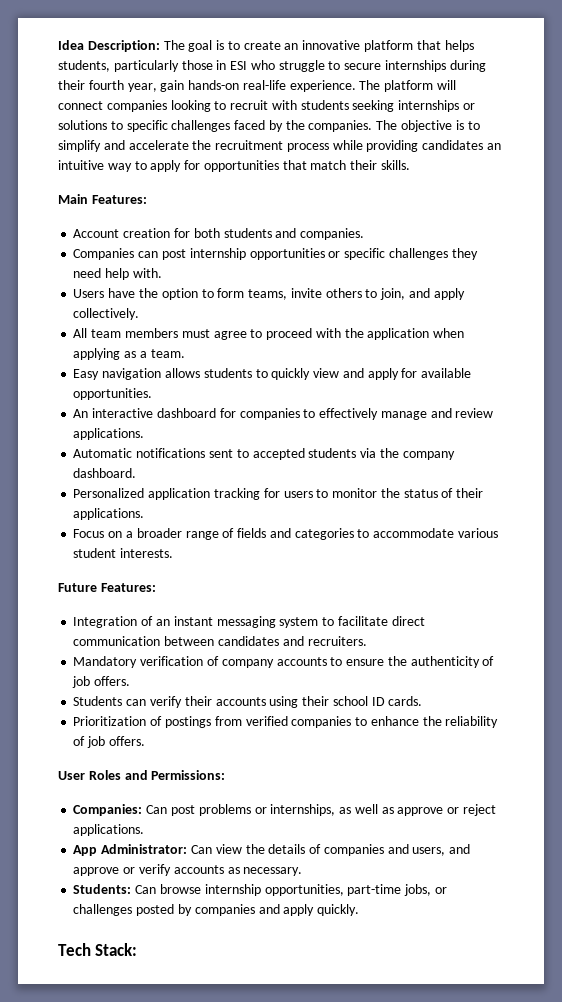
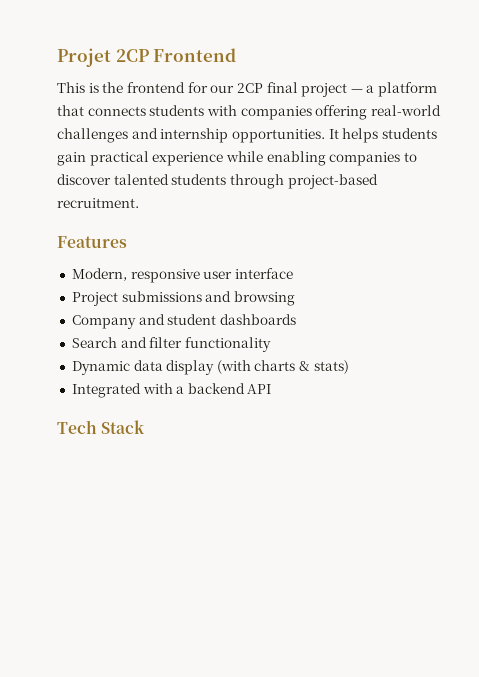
- Idea Description: The goal is to create an innovative platform that helps students, particularly those in ESI who struggle to secure internships during their fourth year, gain hands-on real-life experience. The platform will connect companies looking to recruit with students seeking internships or solutions to specific challenges faced by the companies. The objective is to simplify and accelerate the recruitment process while providing candidates an intuitive way to apply for opportunities that match their skills.
- Main Features:
- Account creation for both students and companies.
- Companies can post internship opportunities or specific challenges they need help with.
- Users have the option to form teams, invite others to join, and apply collectively.
- All team members must agree to proceed with the application when applying as a team.
- Easy navigation allows students to quickly view and apply for available opportunities.
- An interactive dashboard for companies to effectively manage and review applications.
- Automatic notifications sent to accepted students via the company dashboard.
- Personalized application tracking for users to monitor the status of their applications.
- Focus on a broader range of fields and categories to accommodate various student interests.
- Future Features:
- Integration of an instant messaging system to facilitate direct communication between candidates and recruiters.
- Mandatory verification of company accounts to ensure the authenticity of job offers.
- Students can verify their accounts using their school ID cards.
- Prioritization of postings from verified companies to enhance the reliability of job offers.
- User Roles and Permissions:
- Companies: Can post problems or internships, as well as approve or reject applications.
- App Administrator: Can view the details of companies and users, and approve or verify accounts as necessary.
- Students: Can browse internship opportunities, part-time jobs, or challenges posted by companies and apply quickly.
+ Projet 2CP Frontend
+ This is the frontend for our 2CP final project — a platform that connects students with companies offering real-world challenges and internship opportunities. It helps students gain practical experience while enabling companies to discover talented students through project-based recruitment.
+ Features
+ Modern, responsive user interface
+ Project submissions and browsing
+ Company and student dashboards
+ Search and filter functionality
+ Dynamic data display (with charts & stats)
+ Integrated with a backend API
- Tech Stack:
+ Tech Stack

